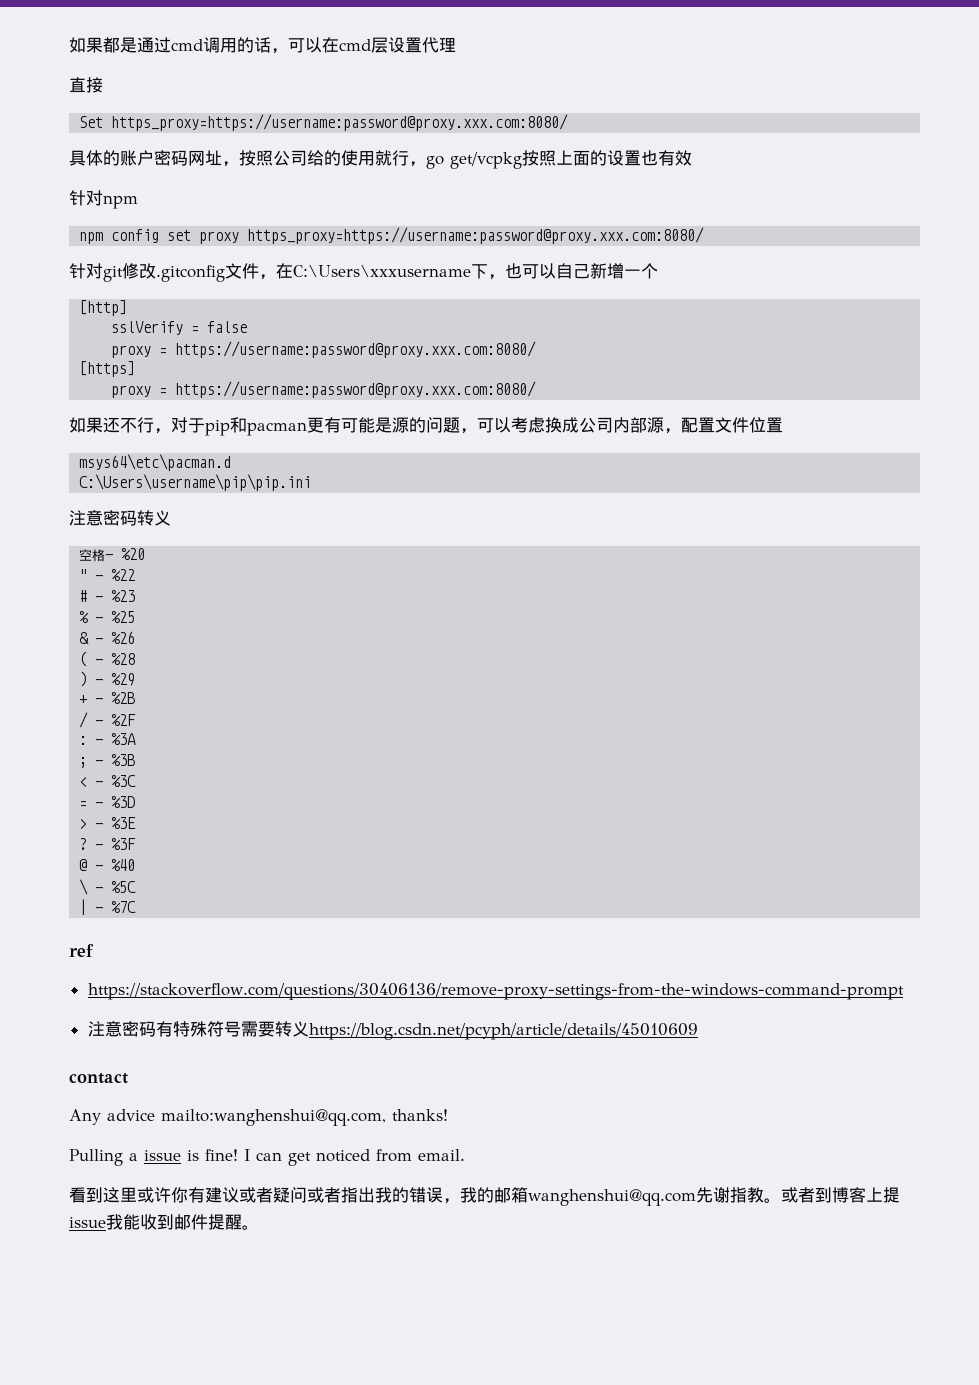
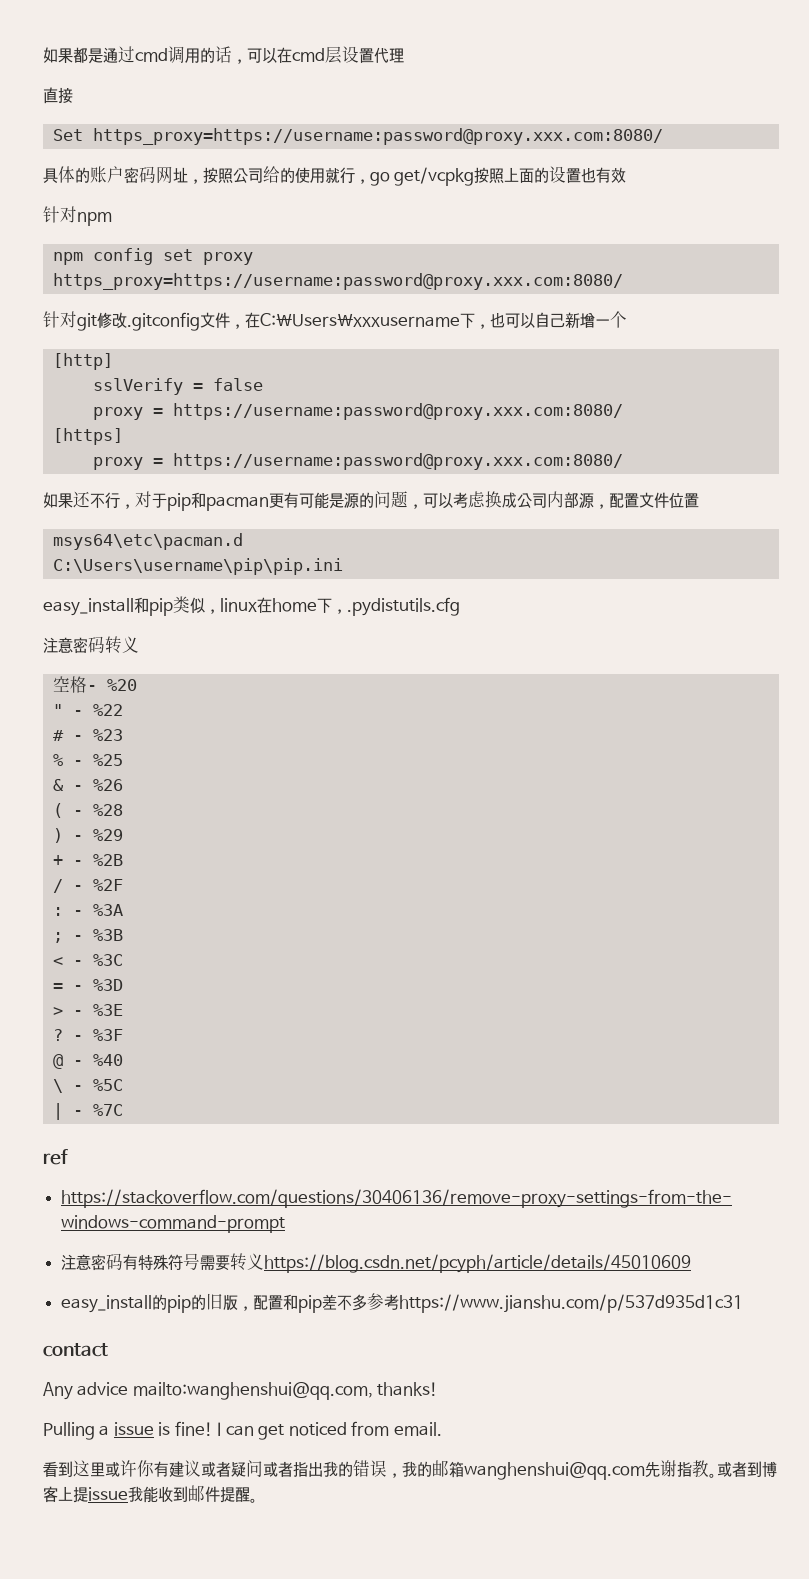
+ easy_install和pip类似，linux在home下，.pydistutils.cfg
+ easy_install的pip的旧版，配置和pip差不多参考https://www.jianshu.com/p/537d935d1c31

